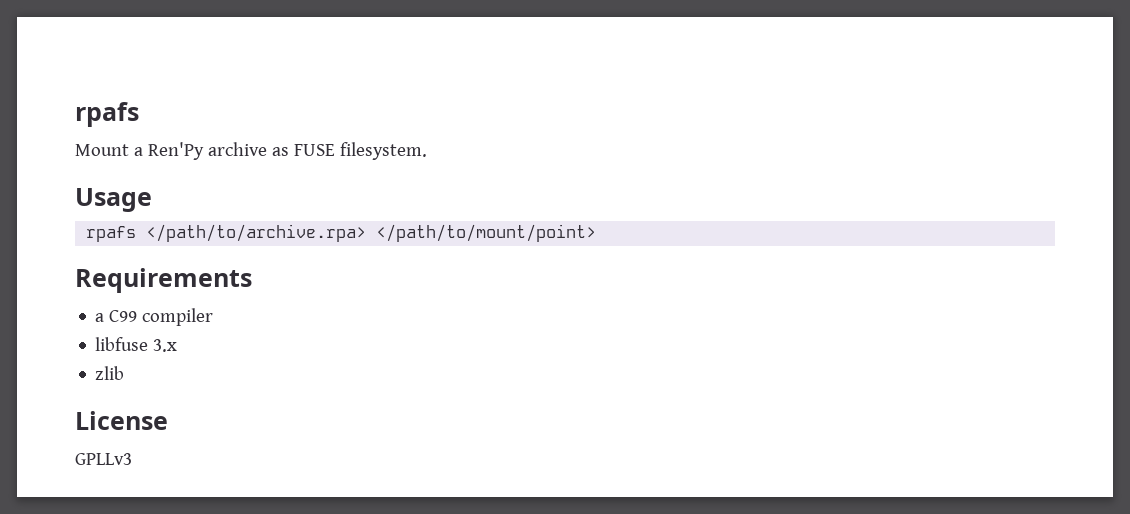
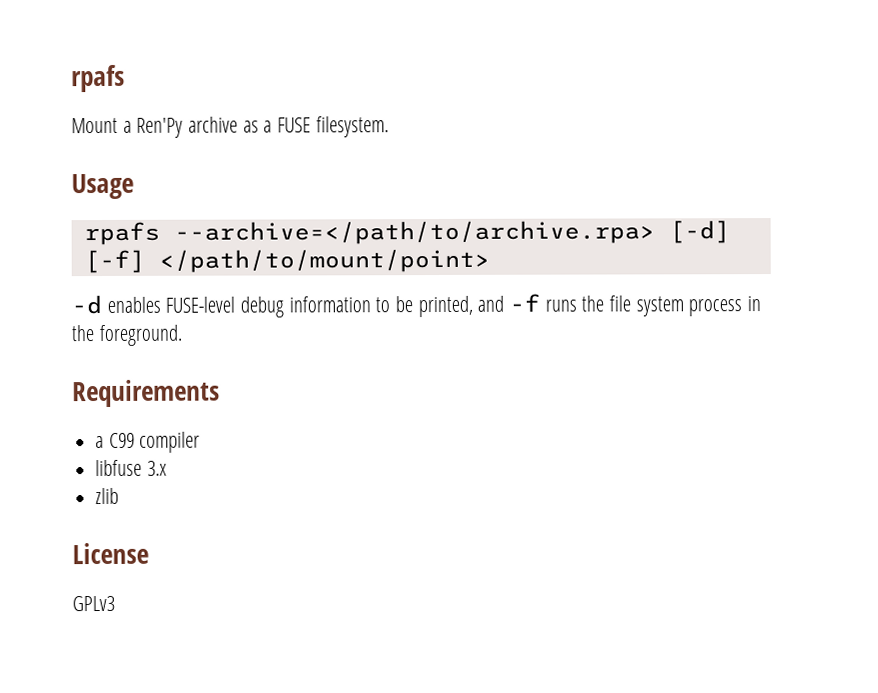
- Mount a Ren'Py archive as FUSE filesystem.
+ Mount a Ren'Py archive as a FUSE filesystem.
- rpafs </path/to/archive.rpa> </path/to/mount/point>
+ rpafs --archive=</path/to/archive.rpa> [-d] [-f] </path/to/mount/point>
+ -d enables FUSE-level debug information to be printed, and -f runs the file system process in the foreground.
- GPLLv3
+ GPLv3

